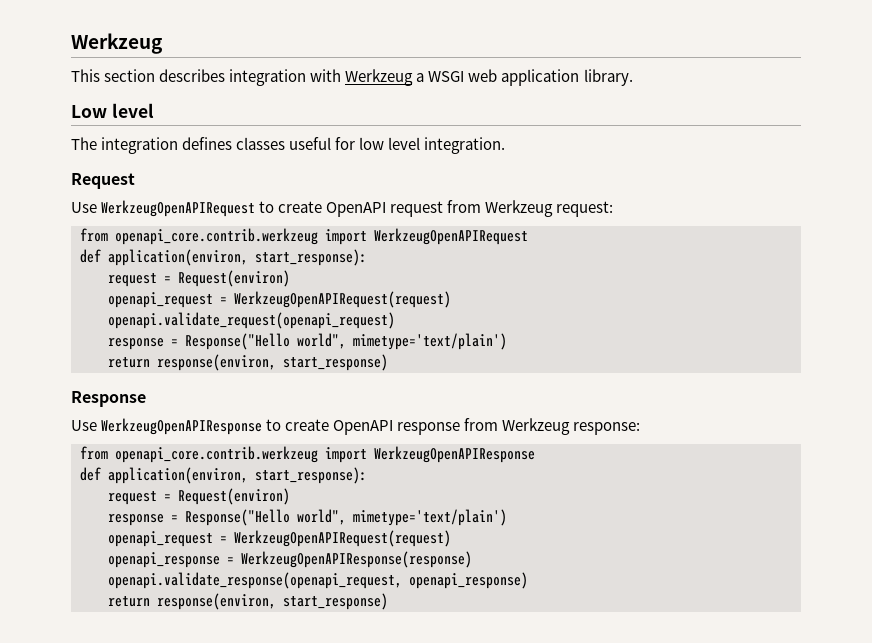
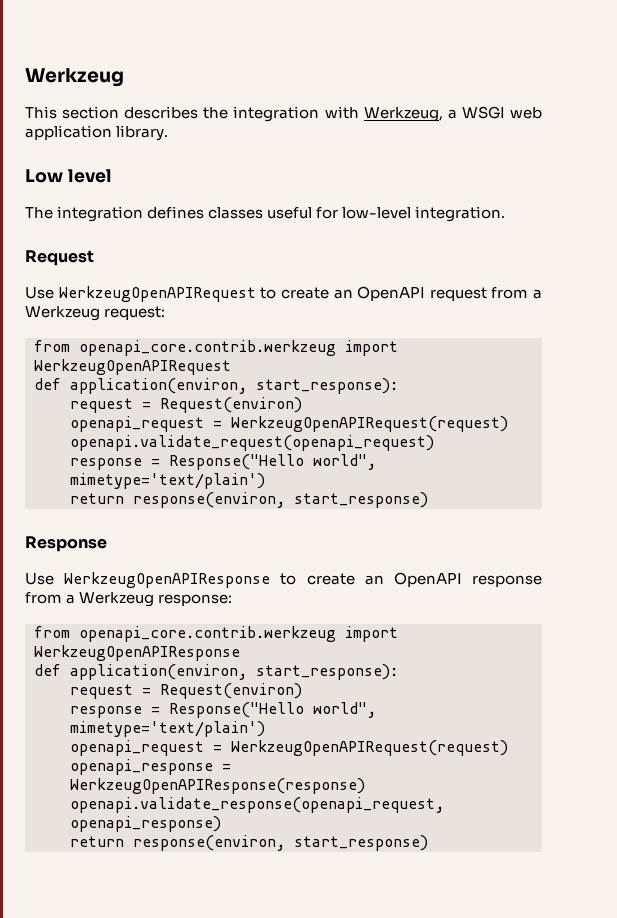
- This section describes integration with Werkzeug a WSGI web application library.
+ This section describes the integration with Werkzeug, a WSGI web application library.
- The integration defines classes useful for low level integration.
+ The integration defines classes useful for low-level integration.
- Use WerkzeugOpenAPIRequest to create OpenAPI request from Werkzeug request:
+ Use WerkzeugOpenAPIRequest to create an OpenAPI request from a Werkzeug request:
- Use WerkzeugOpenAPIResponse to create OpenAPI response from Werkzeug response:
+ Use WerkzeugOpenAPIResponse to create an OpenAPI response from a Werkzeug response:

